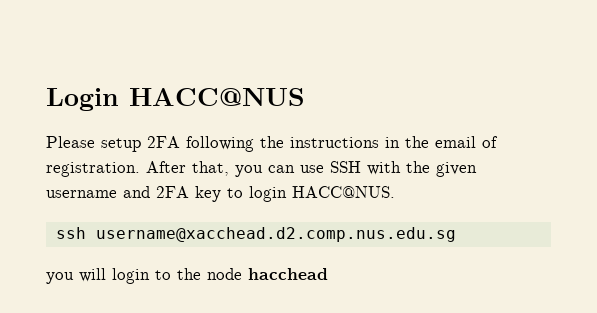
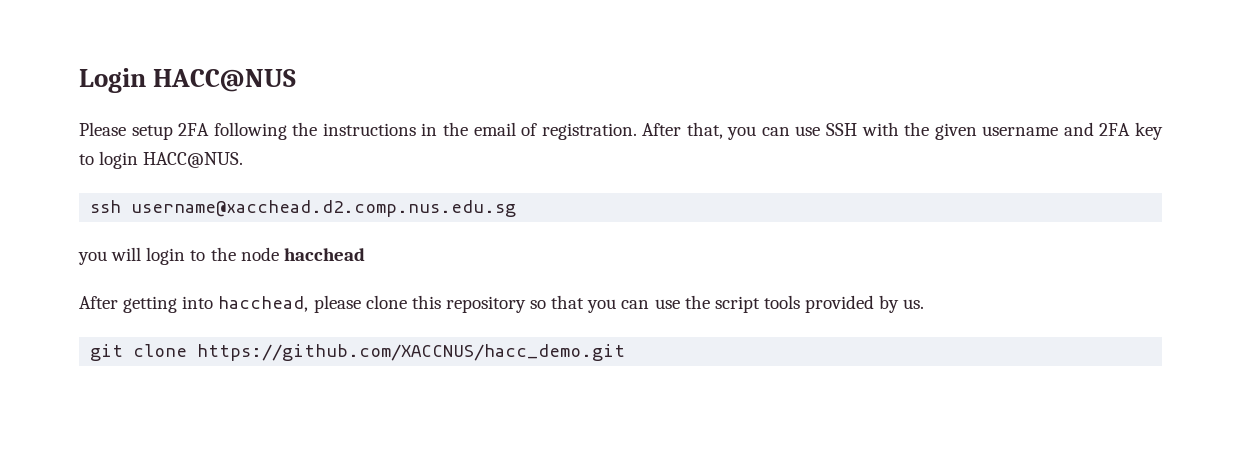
+ After getting into hacchead, please clone this repository so that you can use the script tools provided by us.
+ git clone https://github.com/XACCNUS/hacc_demo.git

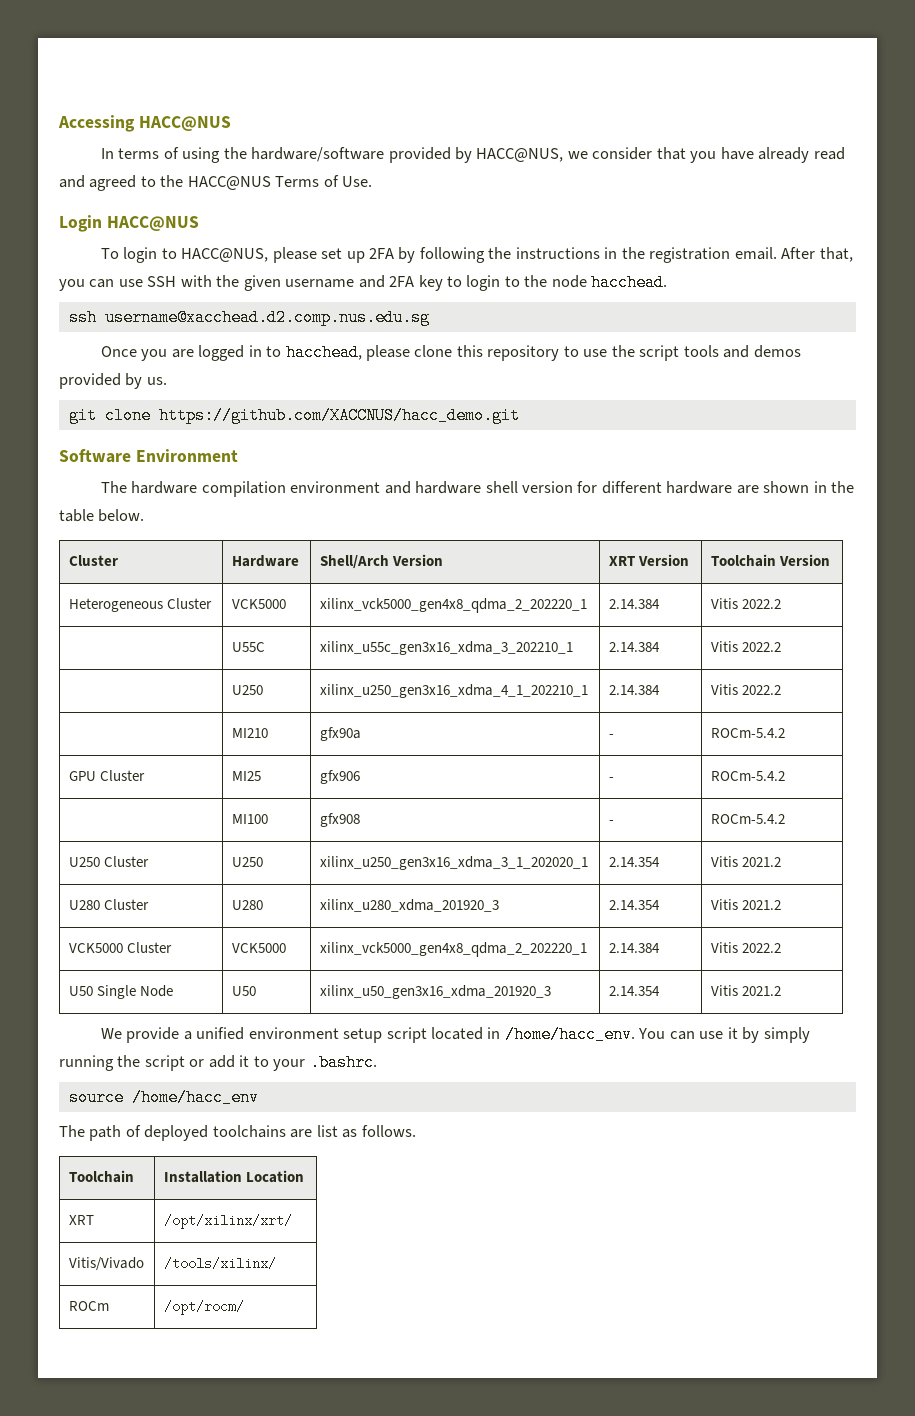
+ Accessing HACC@NUS
+ In terms of using the hardware/software provided by HACC@NUS, we consider that you have already read and agreed to the HACC@NUS Terms of Use.
  Login HACC@NUS
- Please setup 2FA following the instructions in the email of registration.
+ To login to HACC@NUS, please set up 2FA by following the instructions in the registration email.
- After that, you can use SSH with the given username and 2FA key to login HACC@NUS.
+ After that, you can use SSH with the given username and 2FA key to login to the node hacchead.
  ssh username@xacchead.d2.comp.nus.edu.sg
- you will login to the node hacchead
- After getting into hacchead, please clone this repository so that you can use the script tools provided by us.
+ Once you are logged in to hacchead, please clone this repository to use the script tools and demos provided by us.
+ Software Environment
+ The hardware compilation environment and hardware shell version for different hardware are shown in the table below.
+ Cluster | Hardware | Shell/Arch Version | XRT Version | Toolchain Version
+ Heterogeneous Cluster | VCK5000 | xilinx_vck5000_gen4x8_qdma_2_202220_1 | 2.14.384 | Vitis 2022.2
+ | U55C | xilinx_u55c_gen3x16_xdma_3_202210_1 | 2.14.384 | Vitis 2022.2
+ | U250 | xilinx_u250_gen3x16_xdma_4_1_202210_1 | 2.14.384 | Vitis 2022.2
+ | MI210 | gfx90a | - | ROCm-5.4.2
+ GPU Cluster | MI25 | gfx906 | - | ROCm-5.4.2
+ | MI100 | gfx908 | - | ROCm-5.4.2
+ U250 Cluster | U250 | xilinx_u250_gen3x16_xdma_3_1_202020_1 | 2.14.354 | Vitis 2021.2
+ U280 Cluster | U280 | xilinx_u280_xdma_201920_3 | 2.14.354 | Vitis 2021.2
+ VCK5000 Cluster | VCK5000 | xilinx_vck5000_gen4x8_qdma_2_202220_1 | 2.14.384 | Vitis 2022.2
+ U50 Single Node | U50 | xilinx_u50_gen3x16_xdma_201920_3 | 2.14.354 | Vitis 2021.2
+ We provide a unified environment setup script located in /home/hacc_env. You can use it by simply running the script or add it to your .bashrc.
+ source /home/hacc_env
+ The path of deployed toolchains are list as follows.
+ Toolchain | Installation Location
+ XRT | /opt/xilinx/xrt/
+ Vitis/Vivado | /tools/xilinx/
+ ROCm | /opt/rocm/

